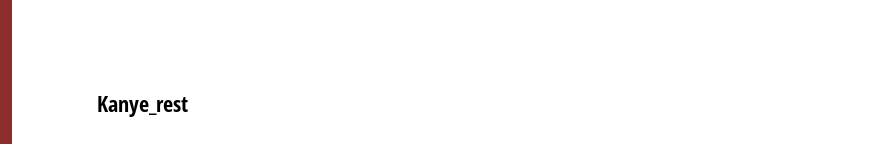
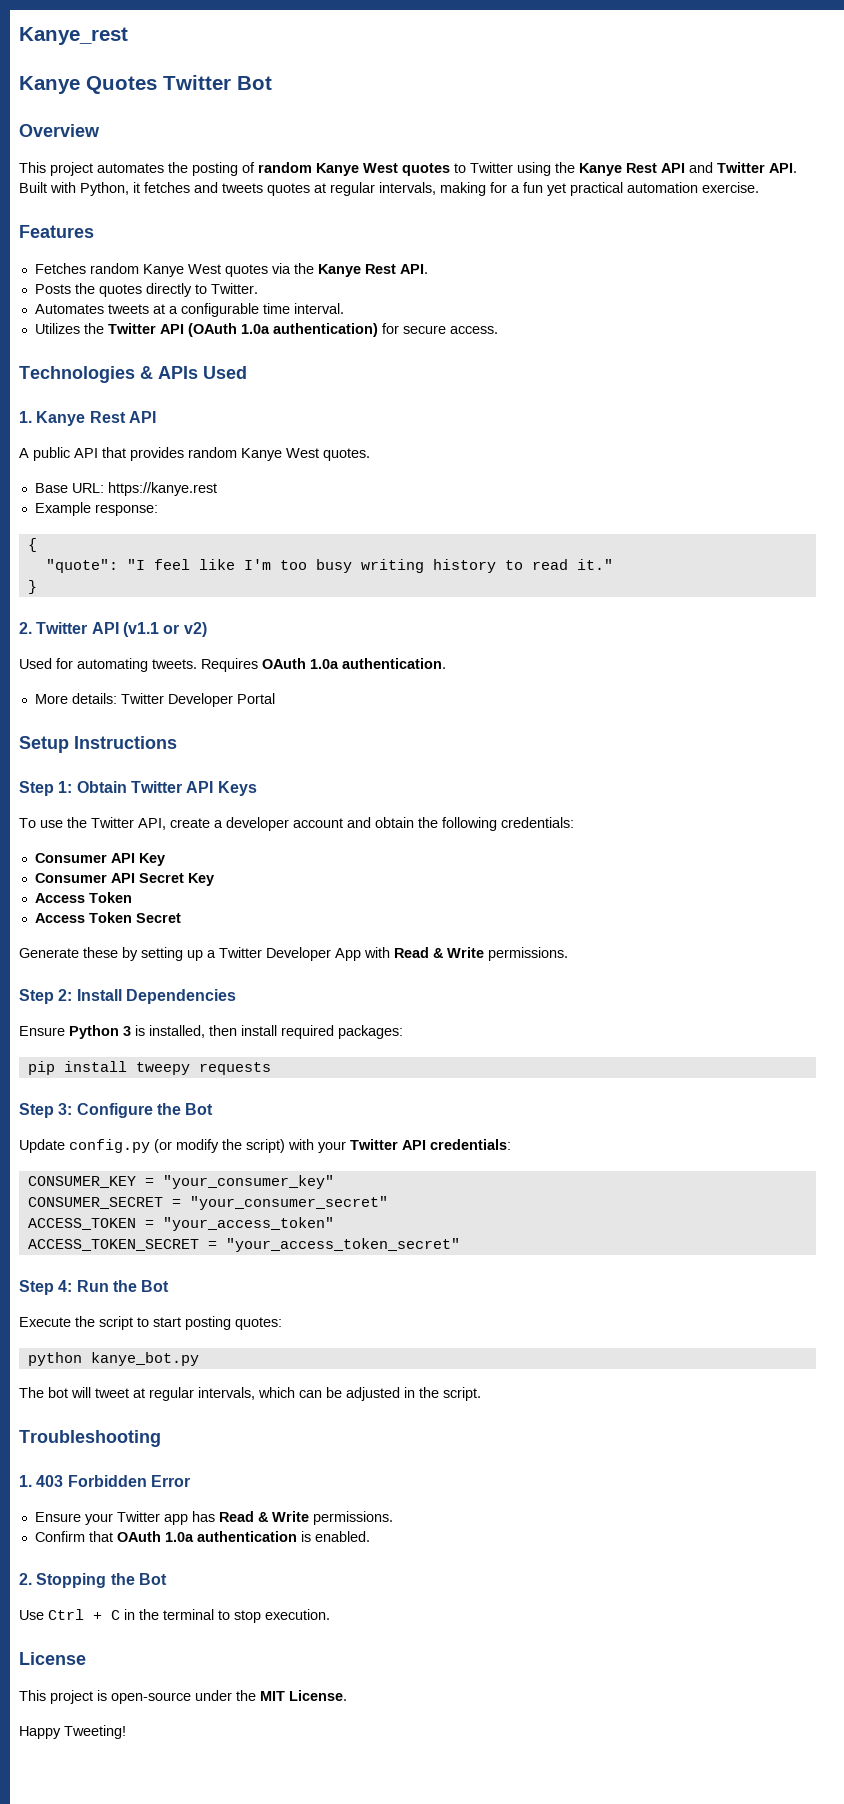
+ Kanye Quotes Twitter Bot
+ Overview
+ This project automates the posting of random Kanye West quotes to Twitter using the Kanye Rest API and Twitter API. Built with Python, it fetches and tweets quotes at regular intervals, making for a fun yet practical automation exercise.
+ Features
+ Fetches random Kanye West quotes via the Kanye Rest API.
+ Posts the quotes directly to Twitter.
+ Automates tweets at a configurable time interval.
+ Utilizes the Twitter API (OAuth 1.0a authentication) for secure access.
+ Technologies & APIs Used
+ 1. Kanye Rest API
+ A public API that provides random Kanye West quotes.
+ Base URL: https://kanye.rest
+ Example response:
+ {
+ "quote": "I feel like I'm too busy writing history to read it."
+ }
+ 2. Twitter API (v1.1 or v2)
+ Used for automating tweets. Requires OAuth 1.0a authentication.
+ More details: Twitter Developer Portal
+ Setup Instructions
+ Step 1: Obtain Twitter API Keys
+ To use the Twitter API, create a developer account and obtain the following credentials:
+ Consumer API Key
+ Consumer API Secret Key
+ Access Token
+ Access Token Secret
+ Generate these by setting up a Twitter Developer App with Read & Write permissions.
+ Step 2: Install Dependencies
+ Ensure Python 3 is installed, then install required packages:
+ pip install tweepy requests
+ Step 3: Configure the Bot
+ Update config.py (or modify the script) with your Twitter API credentials:
+ CONSUMER_KEY = "your_consumer_key"
+ CONSUMER_SECRET = "your_consumer_secret"
+ ACCESS_TOKEN = "your_access_token"
+ ACCESS_TOKEN_SECRET = "your_access_token_secret"
+ Step 4: Run the Bot
+ Execute the script to start posting quotes:
+ python kanye_bot.py
+ The bot will tweet at regular intervals, which can be adjusted in the script.
+ Troubleshooting
+ 1. 403 Forbidden Error
+ Ensure your Twitter app has Read & Write permissions.
+ Confirm that OAuth 1.0a authentication is enabled.
+ 2. Stopping the Bot
+ Use Ctrl + C in the terminal to stop execution.
+ License
+ This project is open-source under the MIT License.
+ Happy Tweeting!

